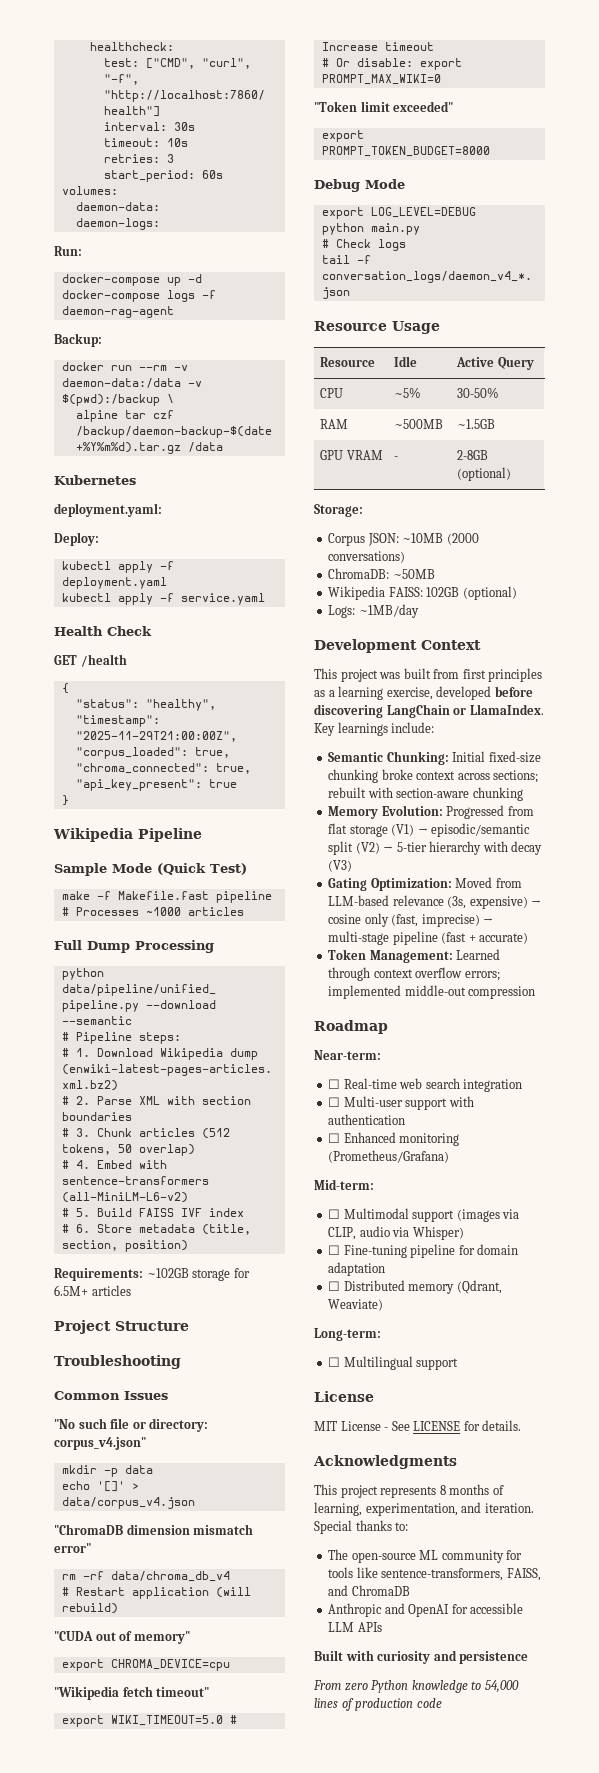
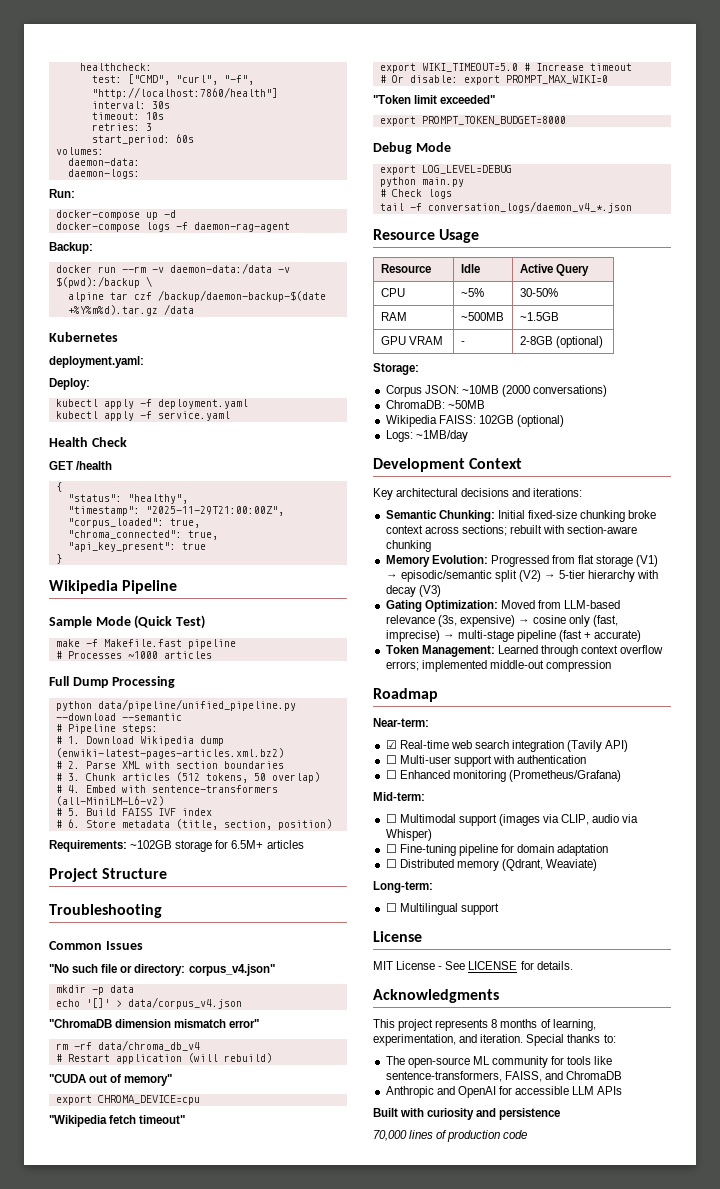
- This project was built from first principles as a learning exercise, developed before discovering LangChain or LlamaIndex. Key learnings include:
+ Key architectural decisions and iterations:
- ☐ Real-time web search integration
+ ☑ Real-time web search integration (Tavily API)
- From zero Python knowledge to 54,000 lines of production code
+ 70,000 lines of production code

